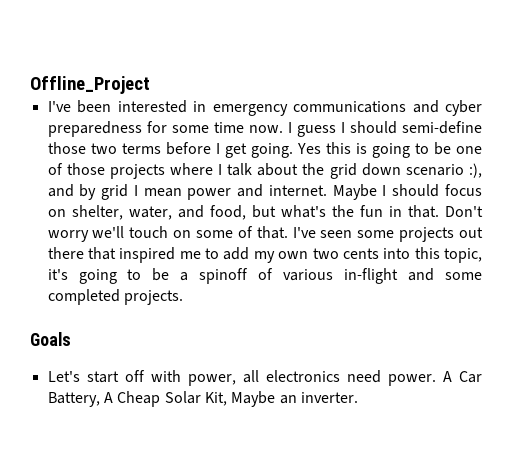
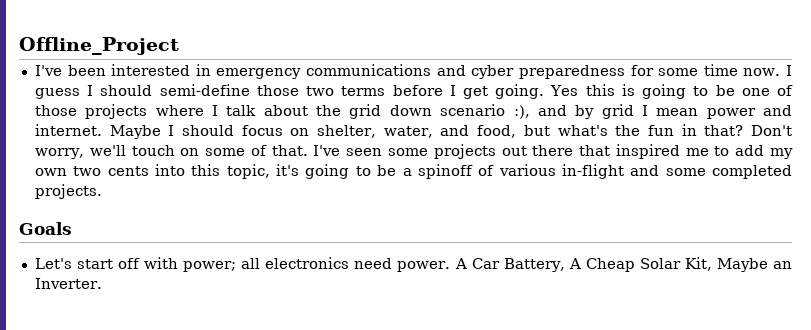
- Maybe I should focus on shelter, water, and food, but what's the fun in that. Don't worry we'll touch on some of that.
+ Maybe I should focus on shelter, water, and food, but what's the fun in that? Don't worry, we'll touch on some of that.
- Let's start off with power, all electronics need power.
+ Let's start off with power; all electronics need power.
- A Car Battery, A Cheap Solar Kit, Maybe an inverter.
+ A Car Battery, A Cheap Solar Kit, Maybe an Inverter.

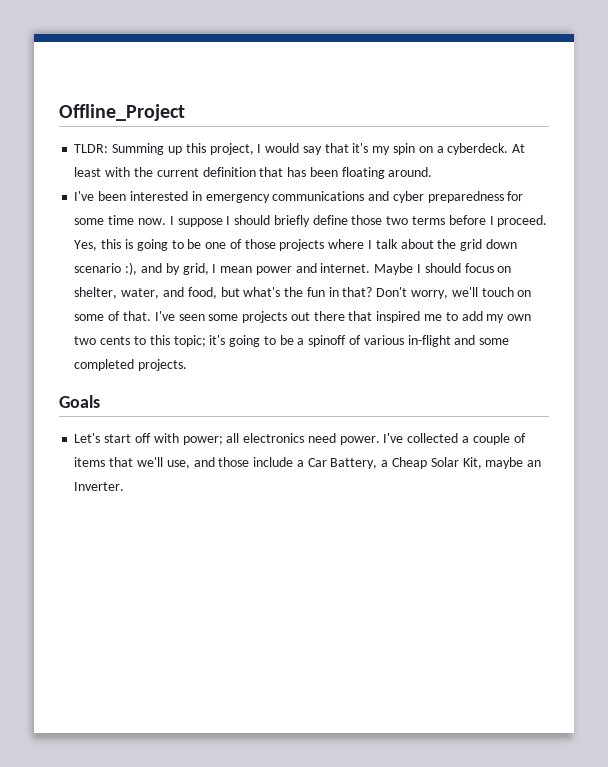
+ TLDR: Summing up this project, I would say that it's my spin on a cyberdeck. At least with the current definition that has been floating around.
- I guess I should semi-define those two terms before I get going. Yes this is going to be one of those projects where I talk about the grid down scenario :), and by grid I mean power and internet.
+ I suppose I should briefly define those two terms before I proceed. Yes, this is going to be one of those projects where I talk about the grid down scenario :), and by grid, I mean power and internet.
- I've seen some projects out there that inspired me to add my own two cents into this topic, it's going to be a spinoff of various in-flight and some completed projects.
+ I've seen some projects out there that inspired me to add my own two cents to this topic; it's going to be a spinoff of various in-flight and some completed projects.
- A Car Battery, A Cheap Solar Kit, Maybe an Inverter.
+ I've collected a couple of items that we'll use, and those include a Car Battery, a Cheap Solar Kit, maybe an Inverter.

